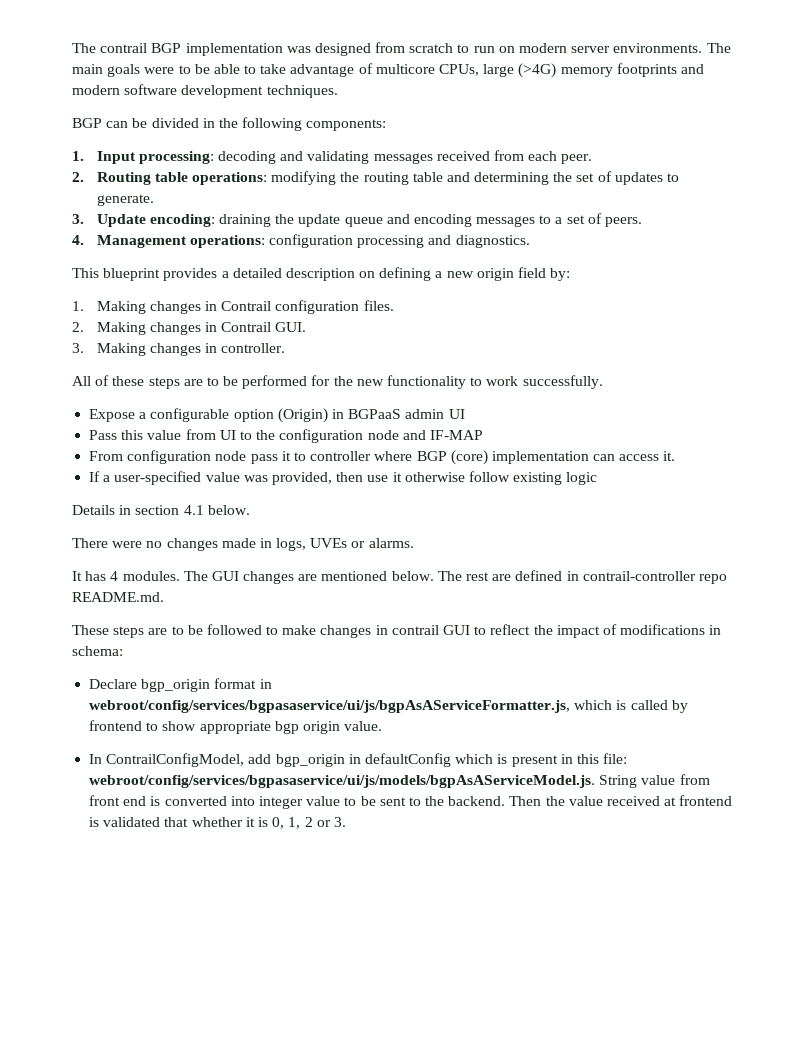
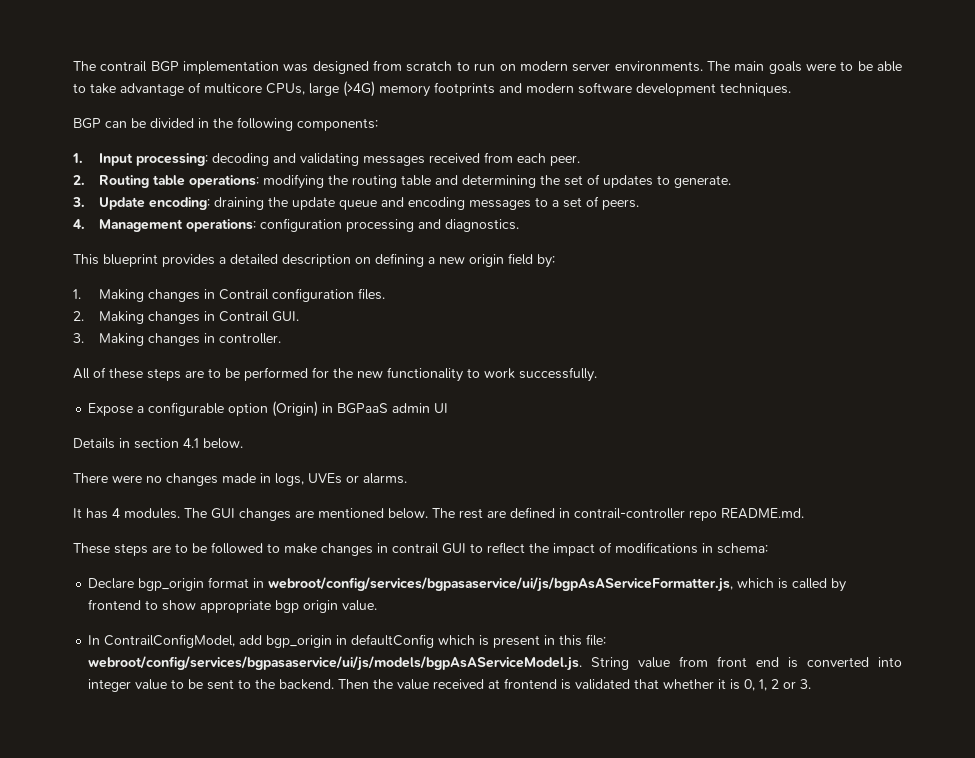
- Pass this value from UI to the configuration node and IF-MAP
- From configuration node pass it to controller where BGP (core) implementation can access it.
- If a user-specified value was provided, then use it otherwise follow existing logic

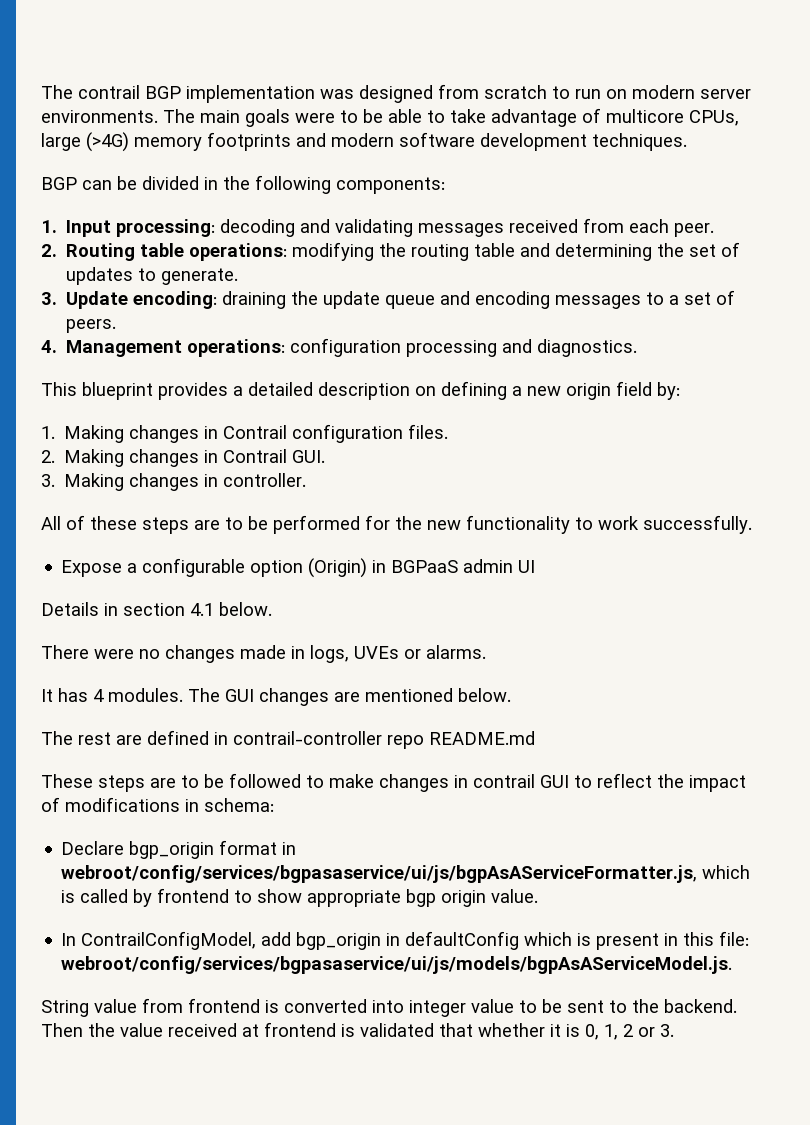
- The GUI changes are mentioned below. The rest are defined in contrail-controller repo README.md.
+ The GUI changes are mentioned below.
+ The rest are defined in contrail-controller repo README.md
- In ContrailConfigModel, add bgp_origin in defaultConfig which is present in this file: webroot/config/services/bgpasaservice/ui/js/models/bgpAsAServiceModel.js. String value from front end is converted into integer value to be sent to the backend.
+ In ContrailConfigModel, add bgp_origin in defaultConfig which is present in this file: webroot/config/services/bgpasaservice/ui/js/models/bgpAsAServiceModel.js.
+ String value from frontend is converted into integer value to be sent to the backend.

